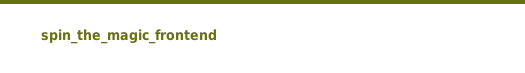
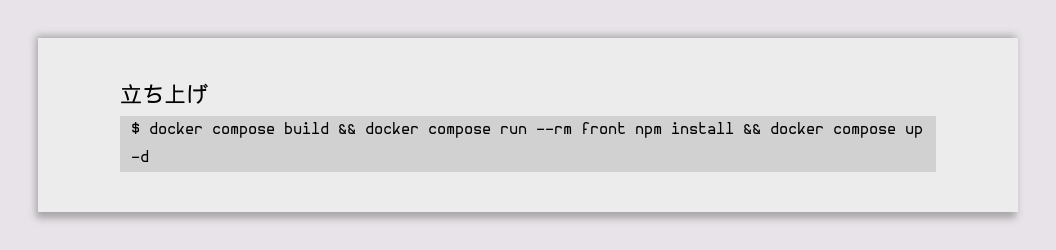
- spin_the_magic_frontend
+ 立ち上げ
+ $ docker compose build && docker compose run --rm front npm install && docker compose up -d

